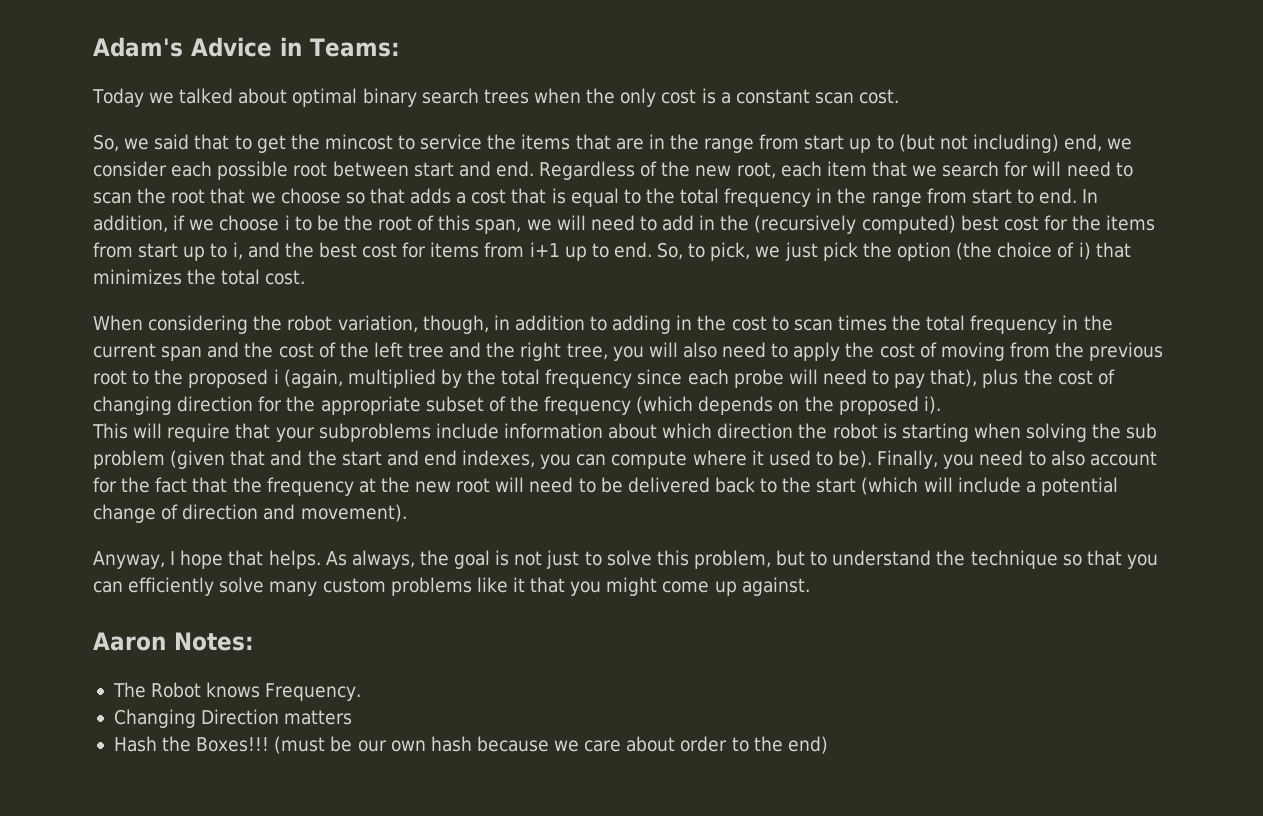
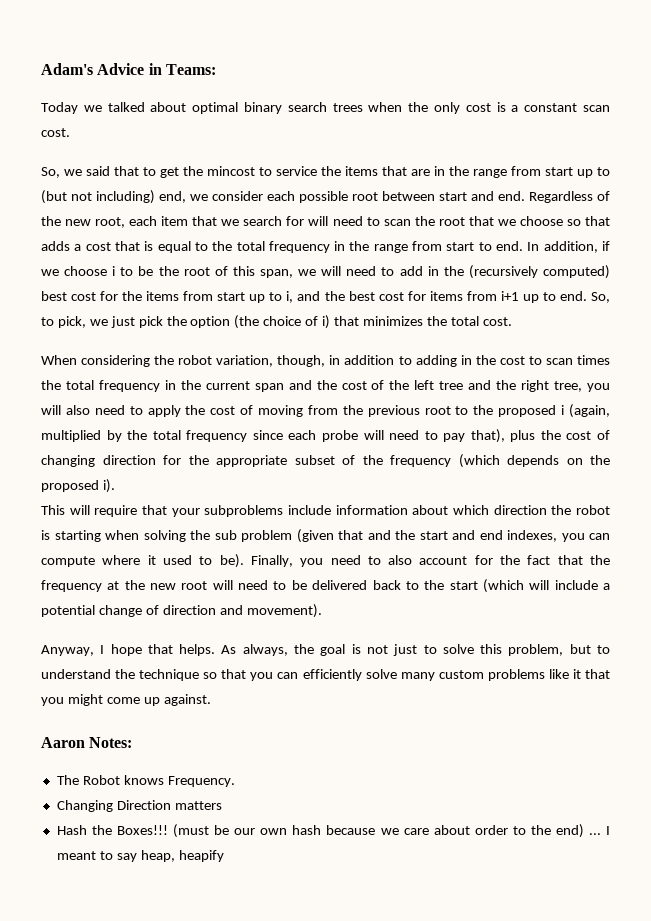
- (must be our own hash because we care about order to the end)
+ (must be our own hash because we care about order to the end) ... I meant to say heap, heapify

